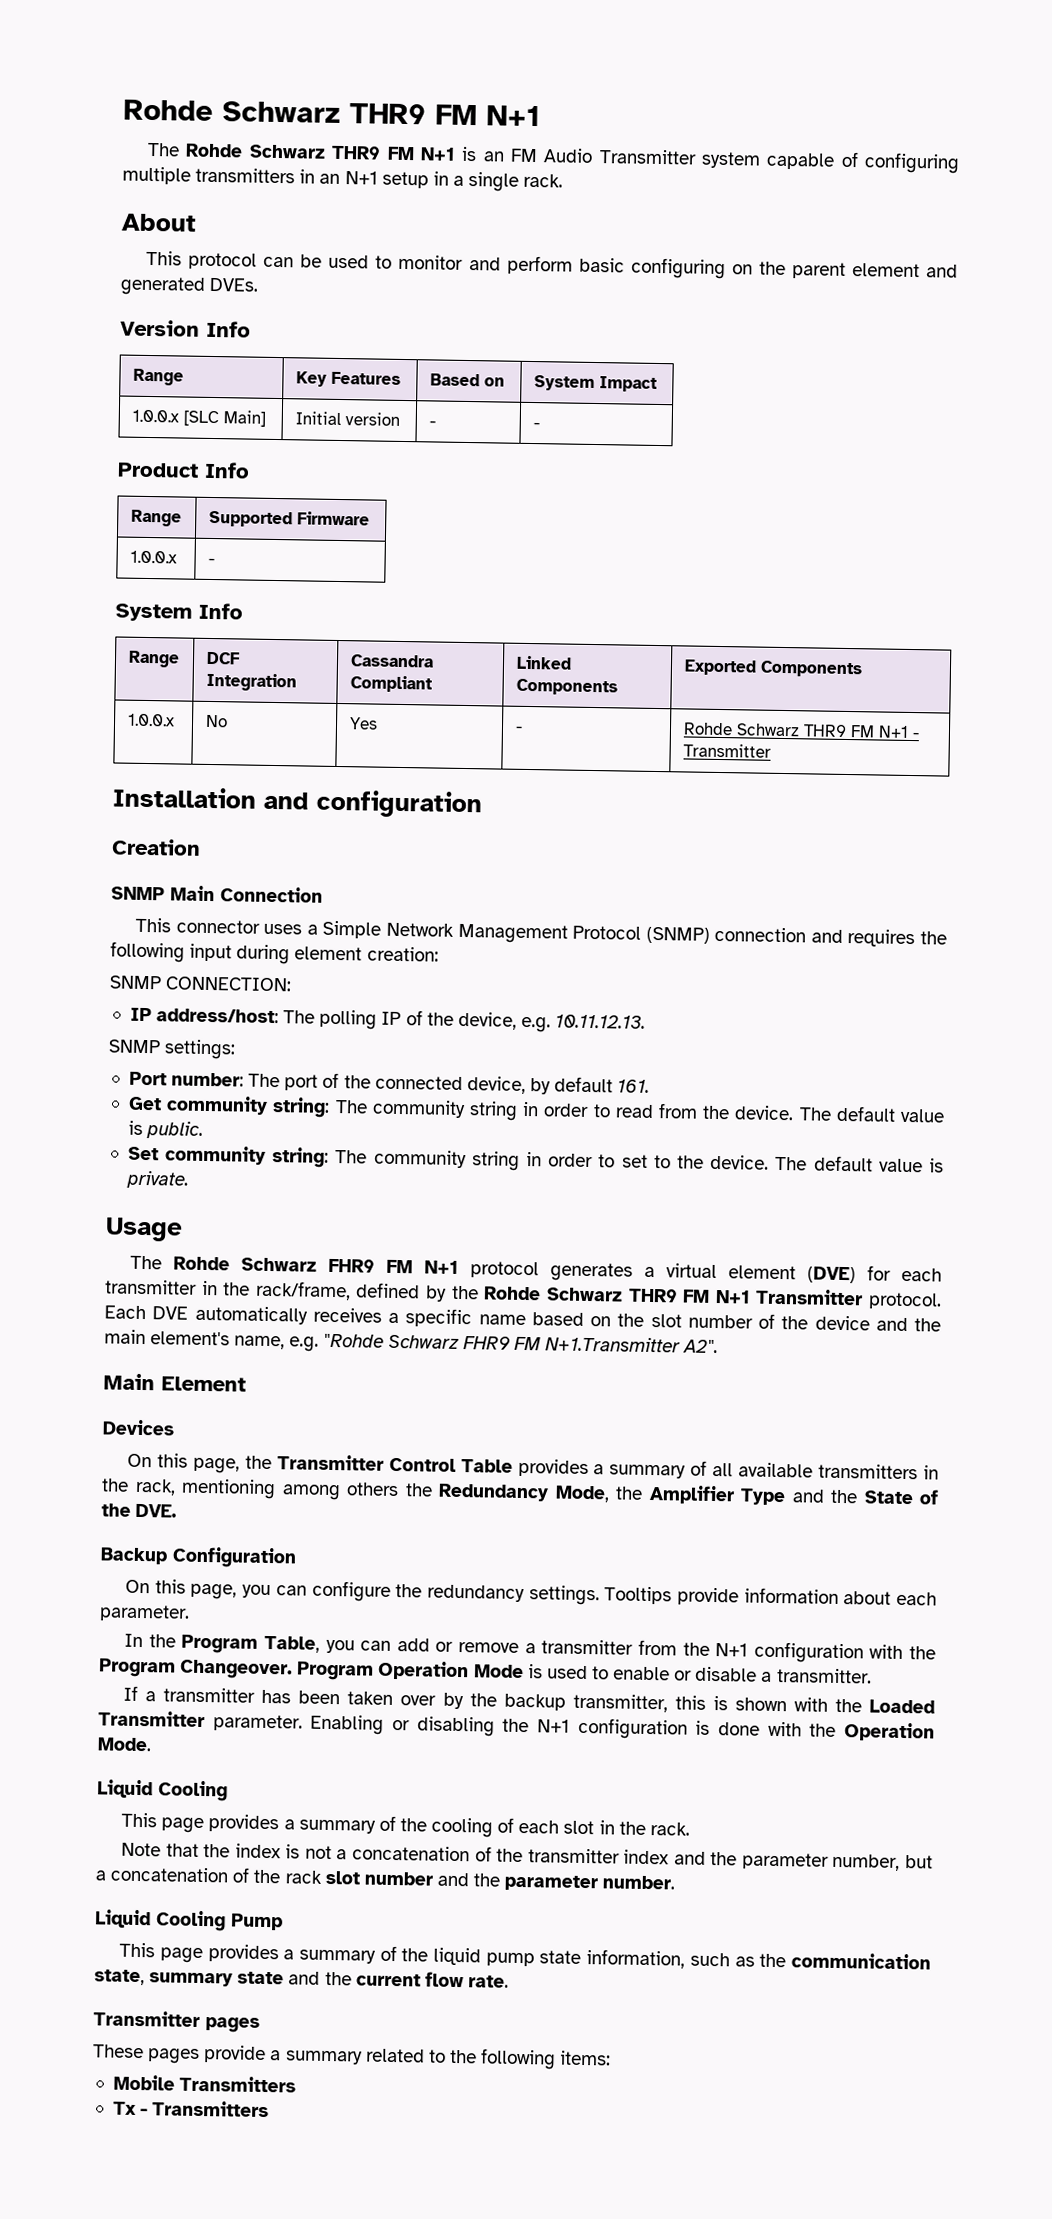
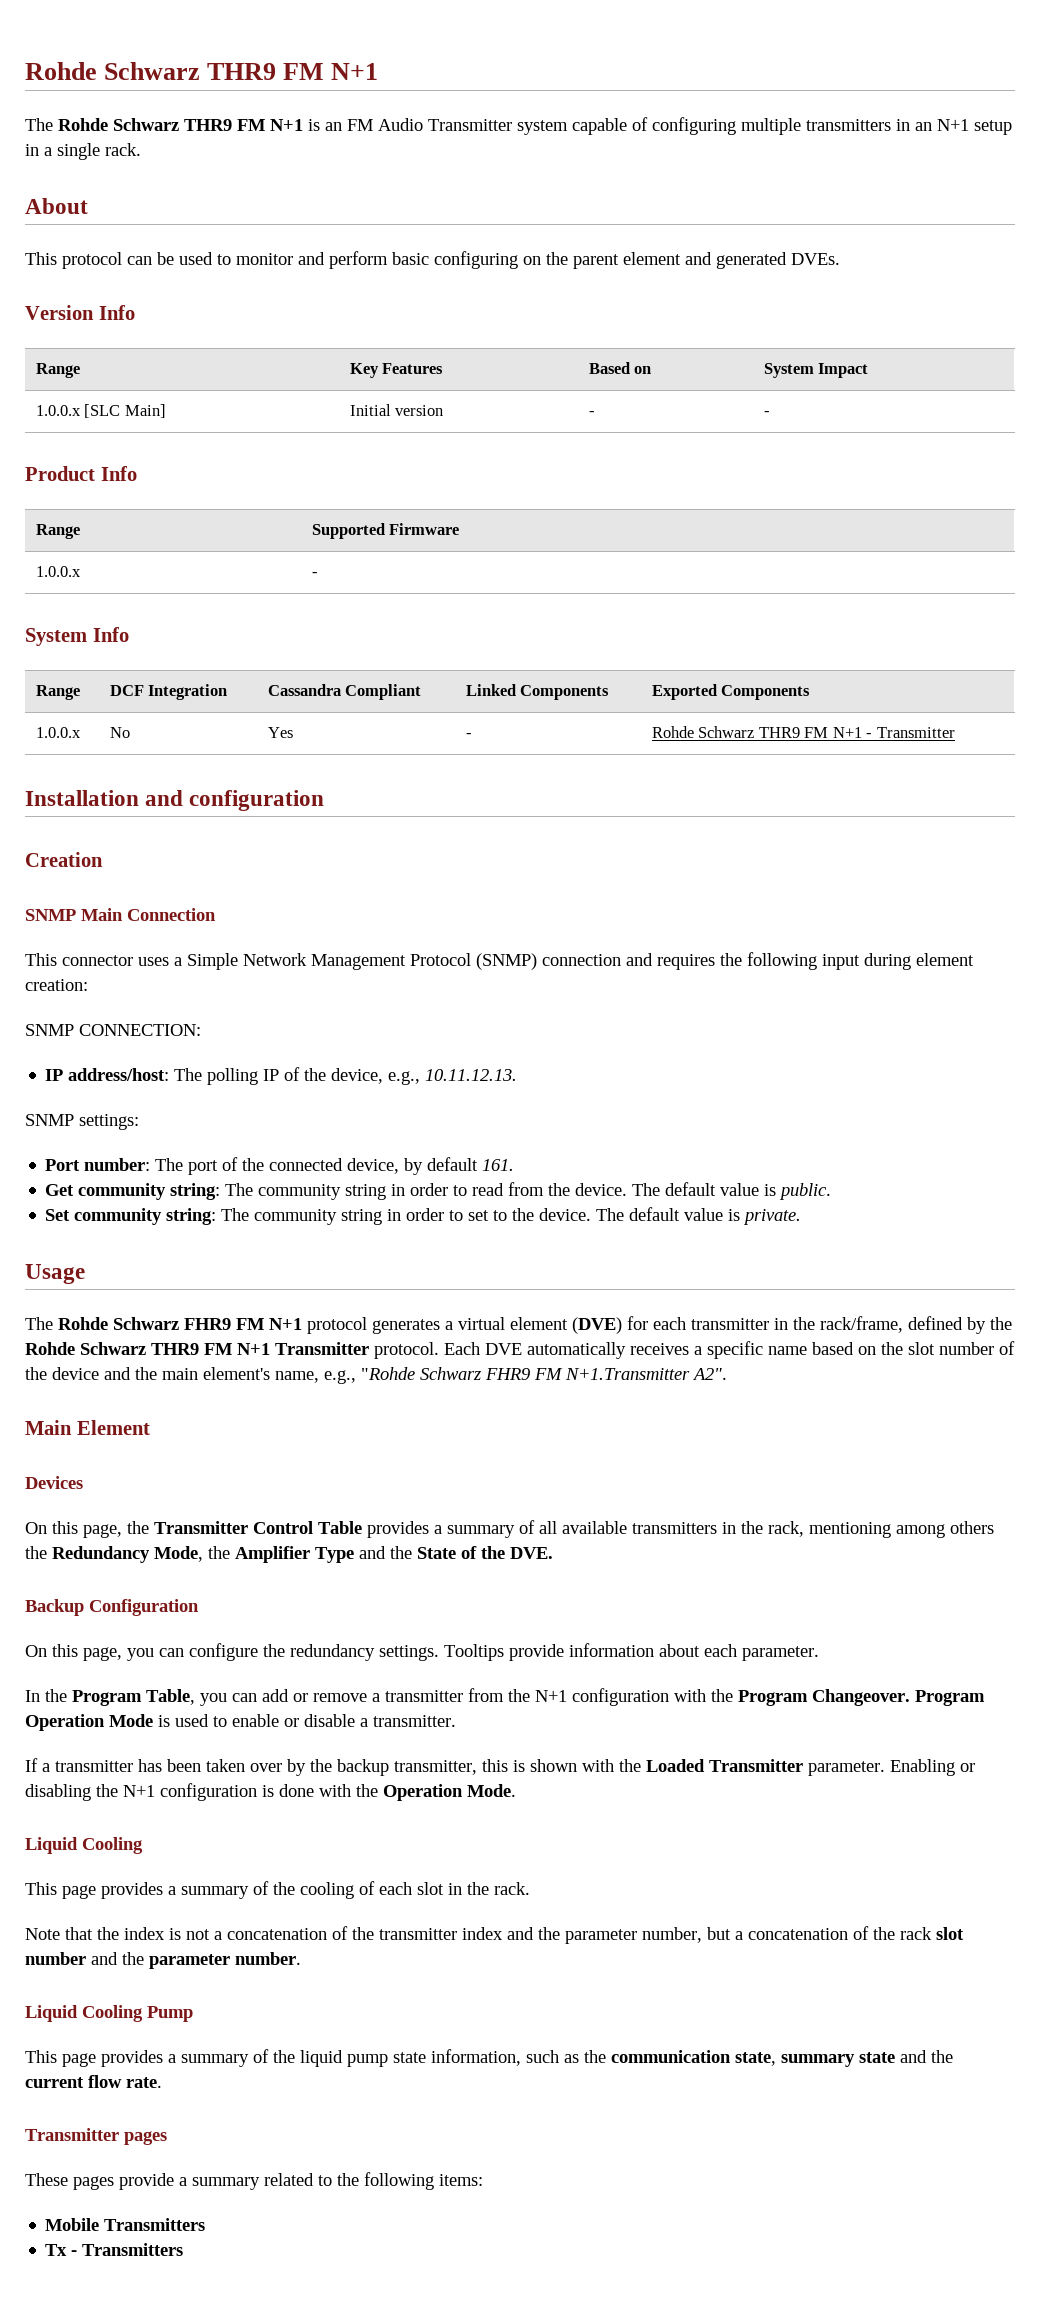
- IP address/host: The polling IP of the device, e.g. 10.11.12.13.
+ IP address/host: The polling IP of the device, e.g., 10.11.12.13.
- Each DVE automatically receives a specific name based on the slot number of the device and the main element's name, e.g. "Rohde Schwarz FHR9 FM N+1.Transmitter A2".
+ Each DVE automatically receives a specific name based on the slot number of the device and the main element's name, e.g., "Rohde Schwarz FHR9 FM N+1.Transmitter A2".

